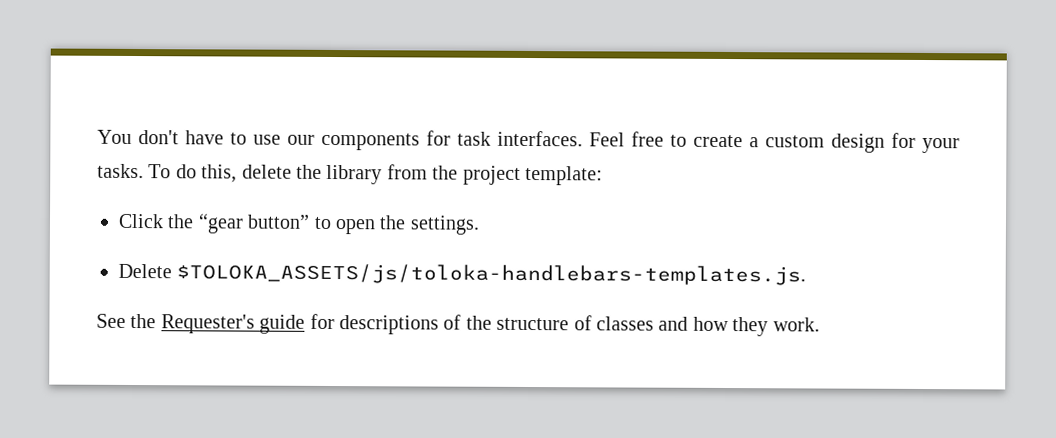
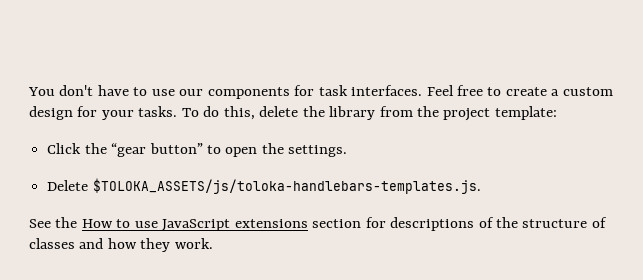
- See the Requester's guide for descriptions of the structure of classes and how they work.
+ See the How to use JavaScript extensions section for descriptions of the structure of classes and how they work.

